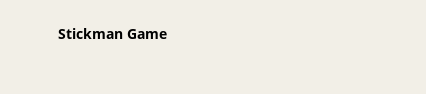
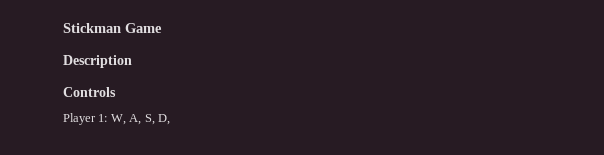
+ Description
+ Controls
+ Player 1: W, A, S, D,

